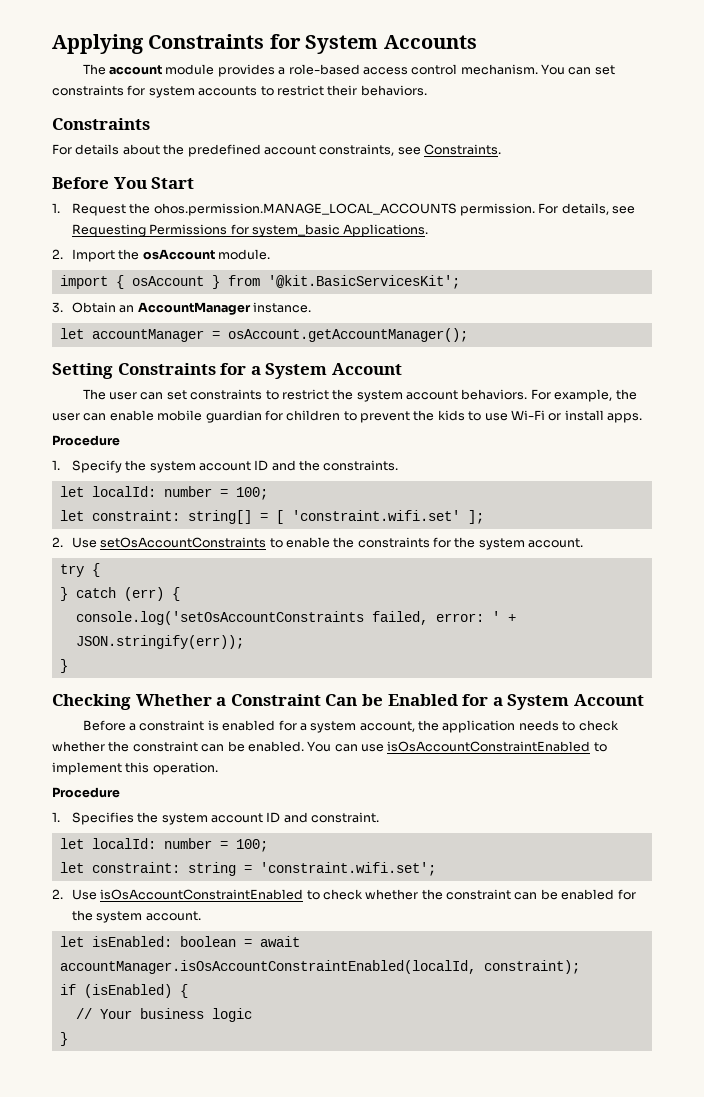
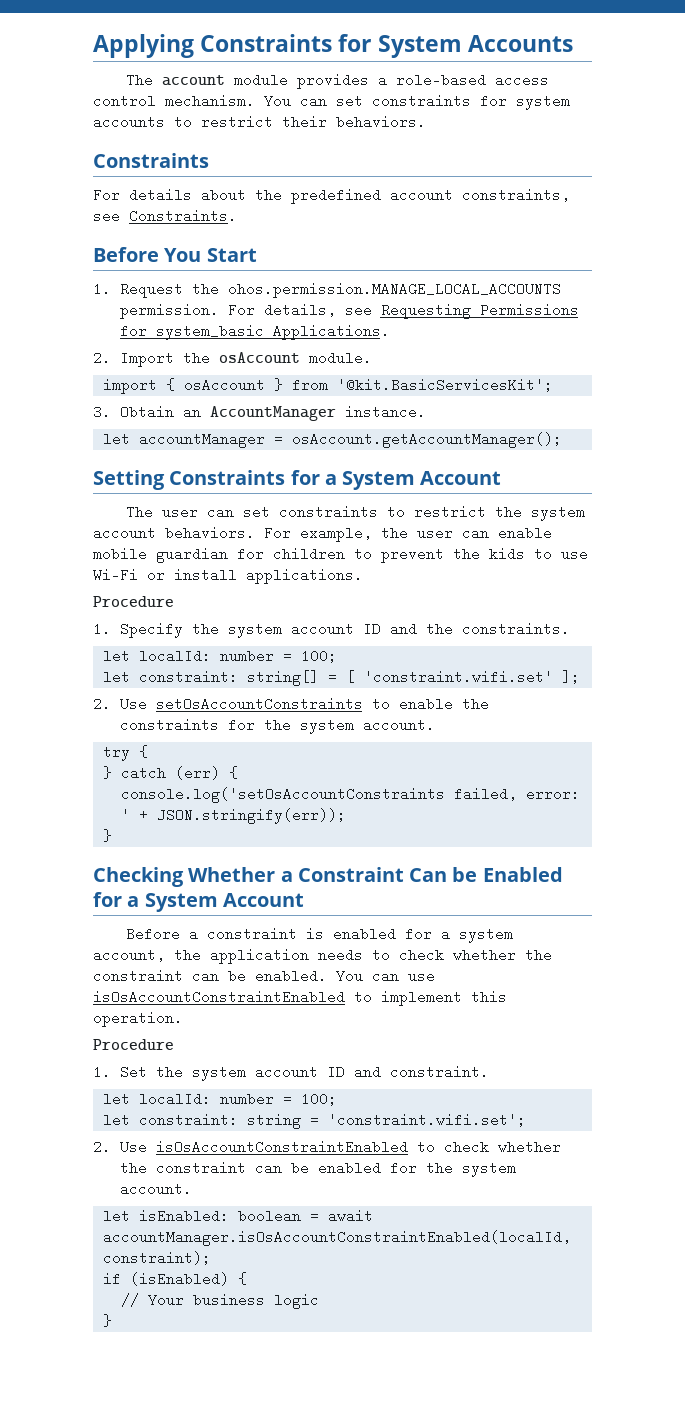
- For example, the user can enable mobile guardian for children to prevent the kids to use Wi-Fi or install apps.
+ For example, the user can enable mobile guardian for children to prevent the kids to use Wi-Fi or install applications.
- 1. Specifies the system account ID and constraint.
+ 1. Set the system account ID and constraint.

